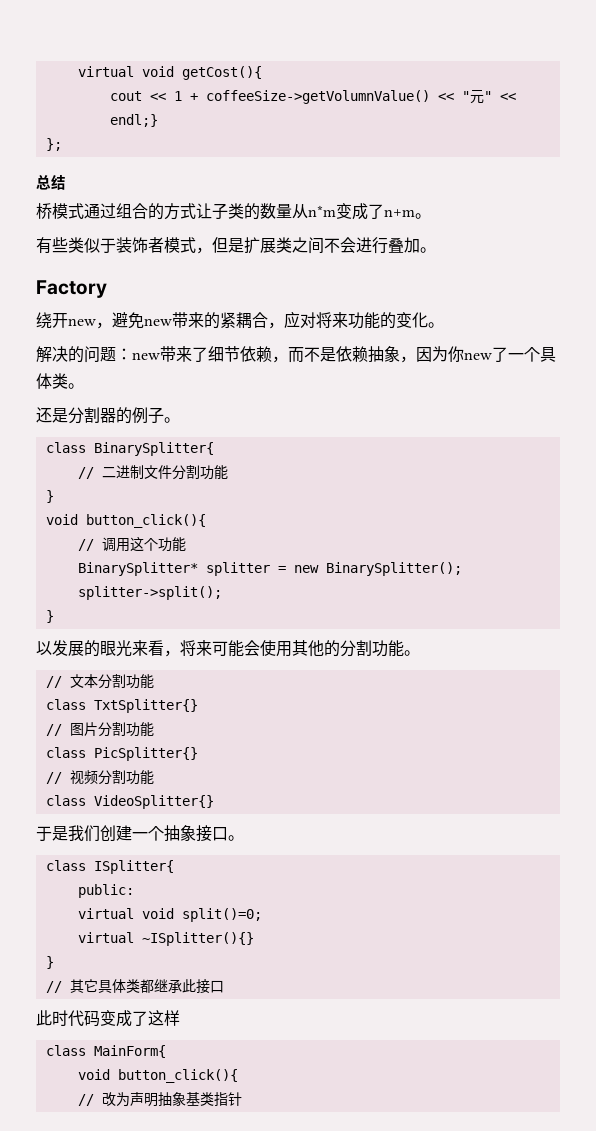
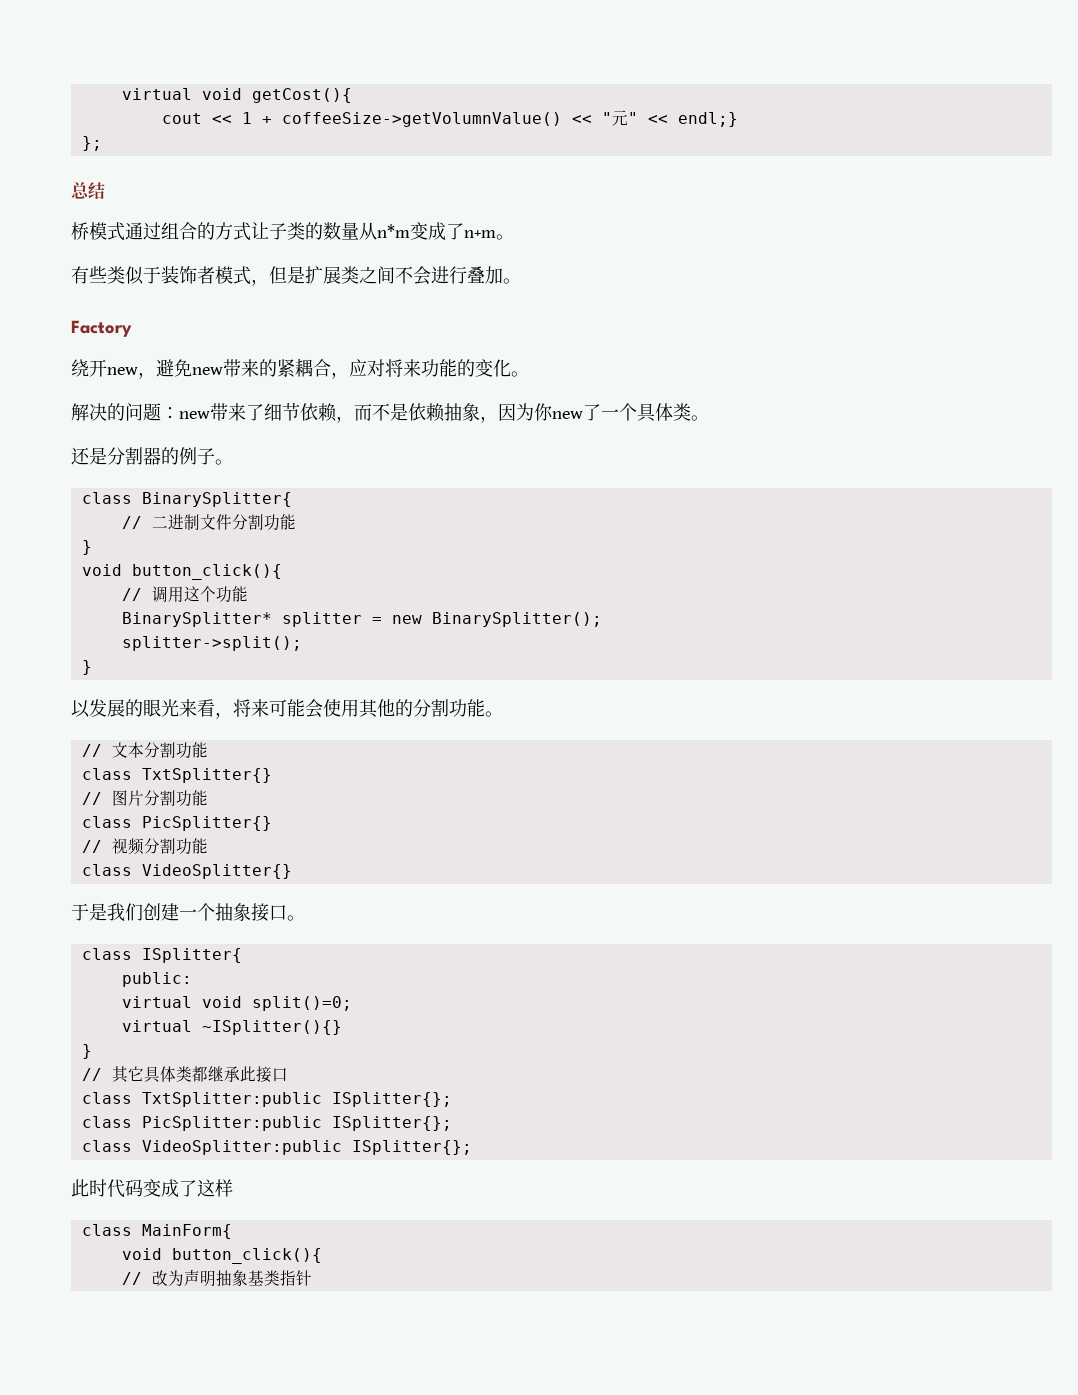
+ class TxtSplitter:public ISplitter{};
+ class PicSplitter:public ISplitter{};
+ class VideoSplitter:public ISplitter{};

